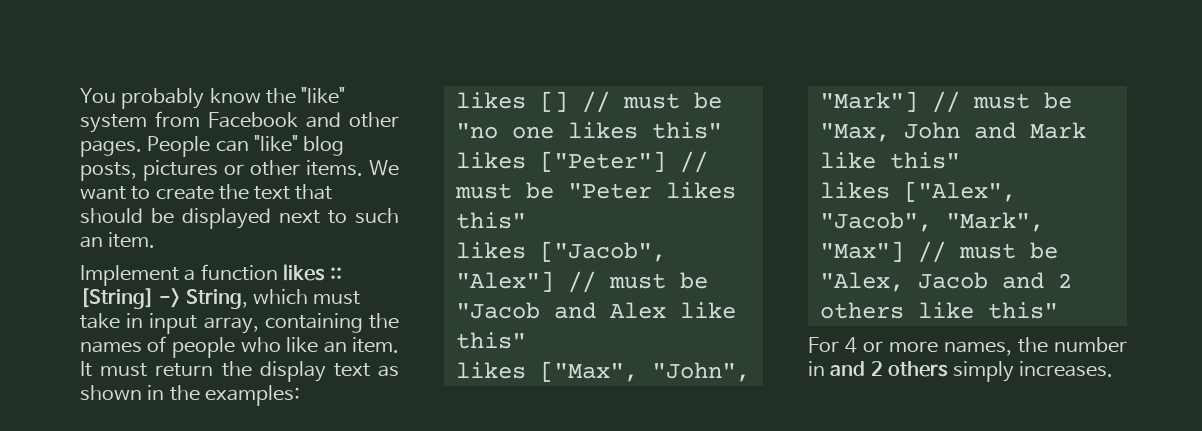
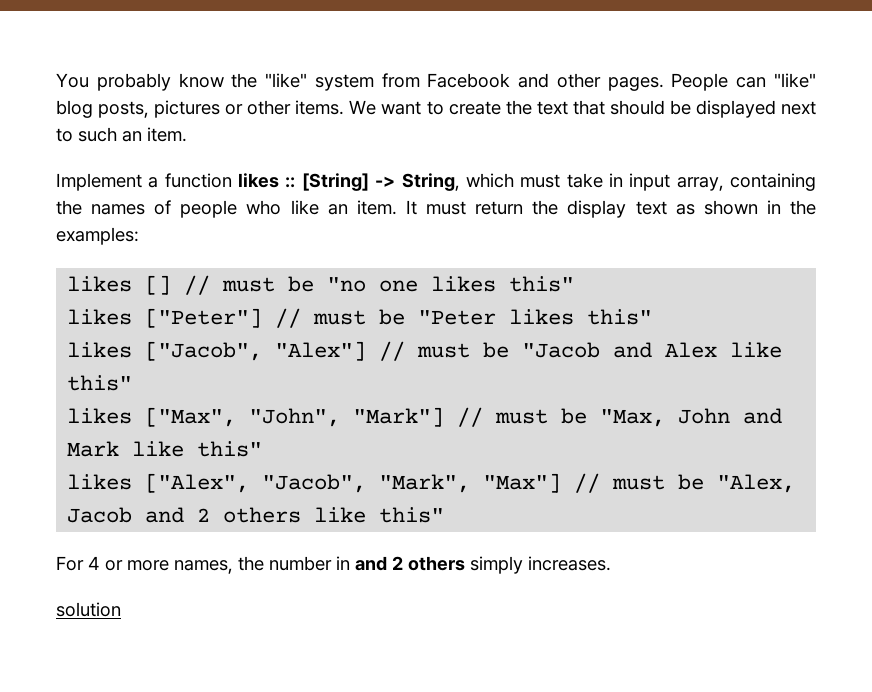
+ solution

